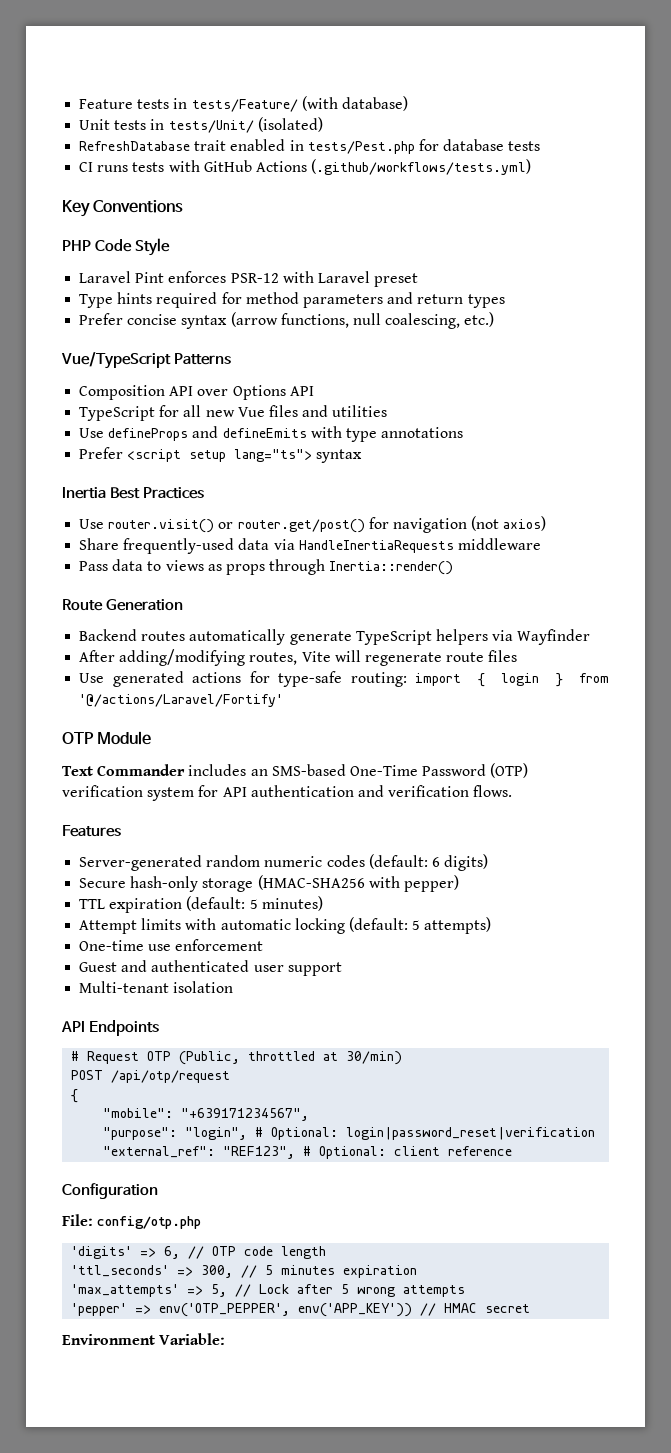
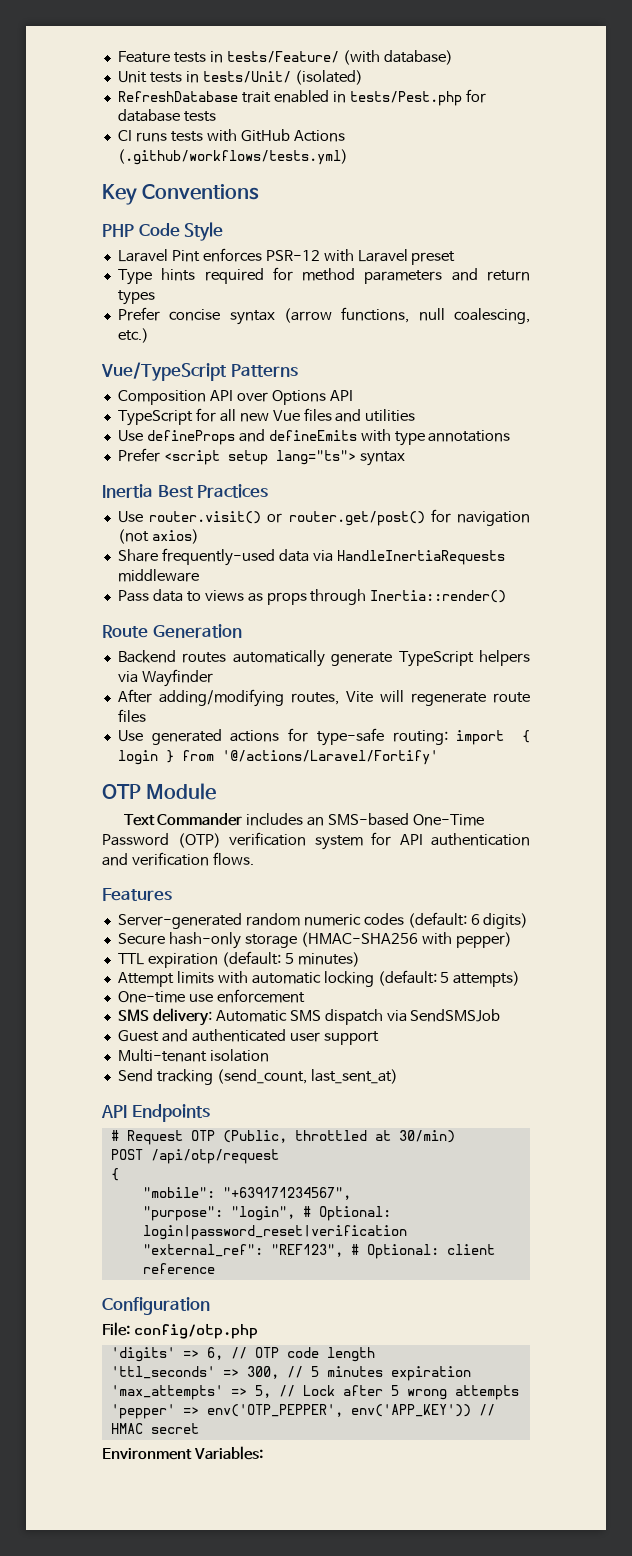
+ SMS delivery: Automatic SMS dispatch via SendSMSJob
+ Send tracking (send_count, last_sent_at)
- Environment Variable:
+ Environment Variables:

